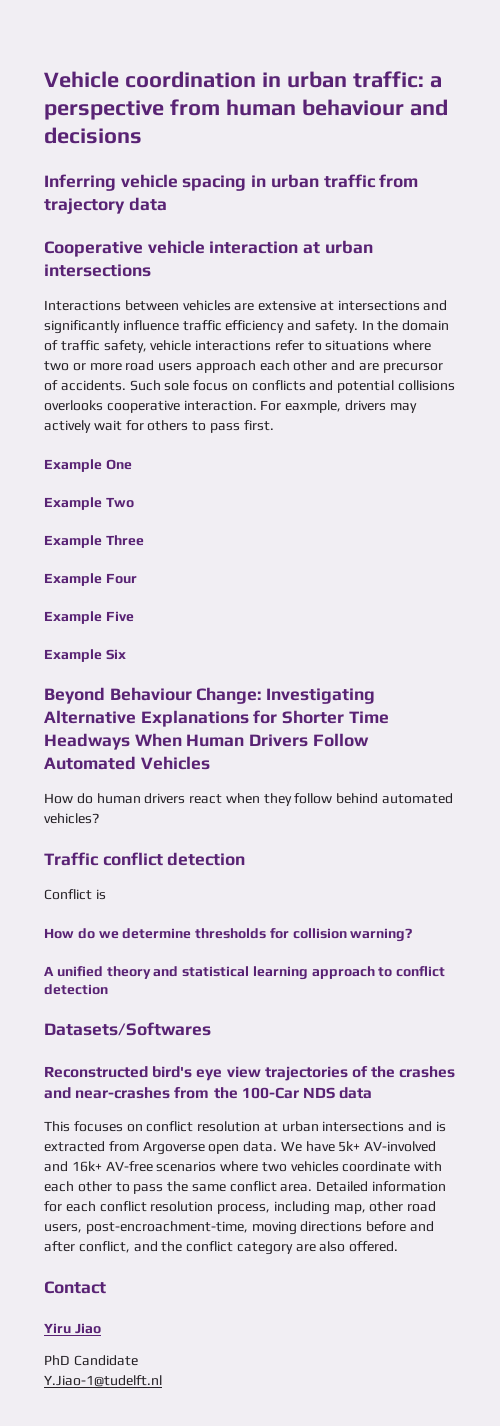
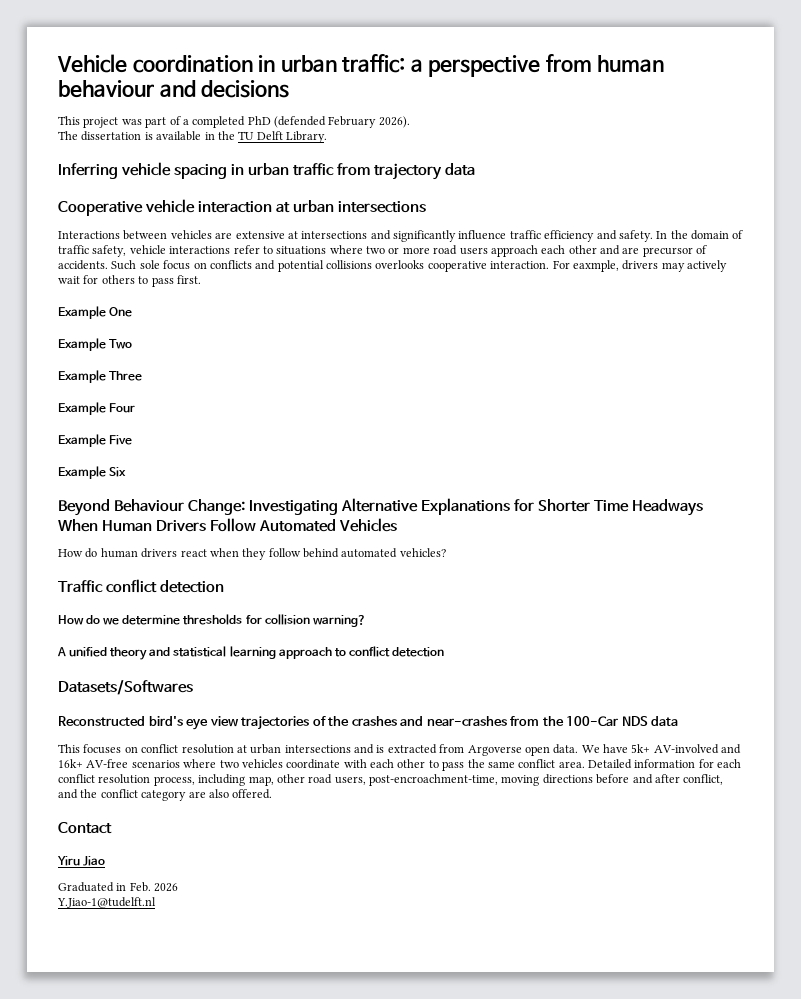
+ This project was part of a completed PhD (defended February 2026).
+ The dissertation is available in the TU Delft Library.
- Conflict is
- PhD Candidate
+ Graduated in Feb. 2026

